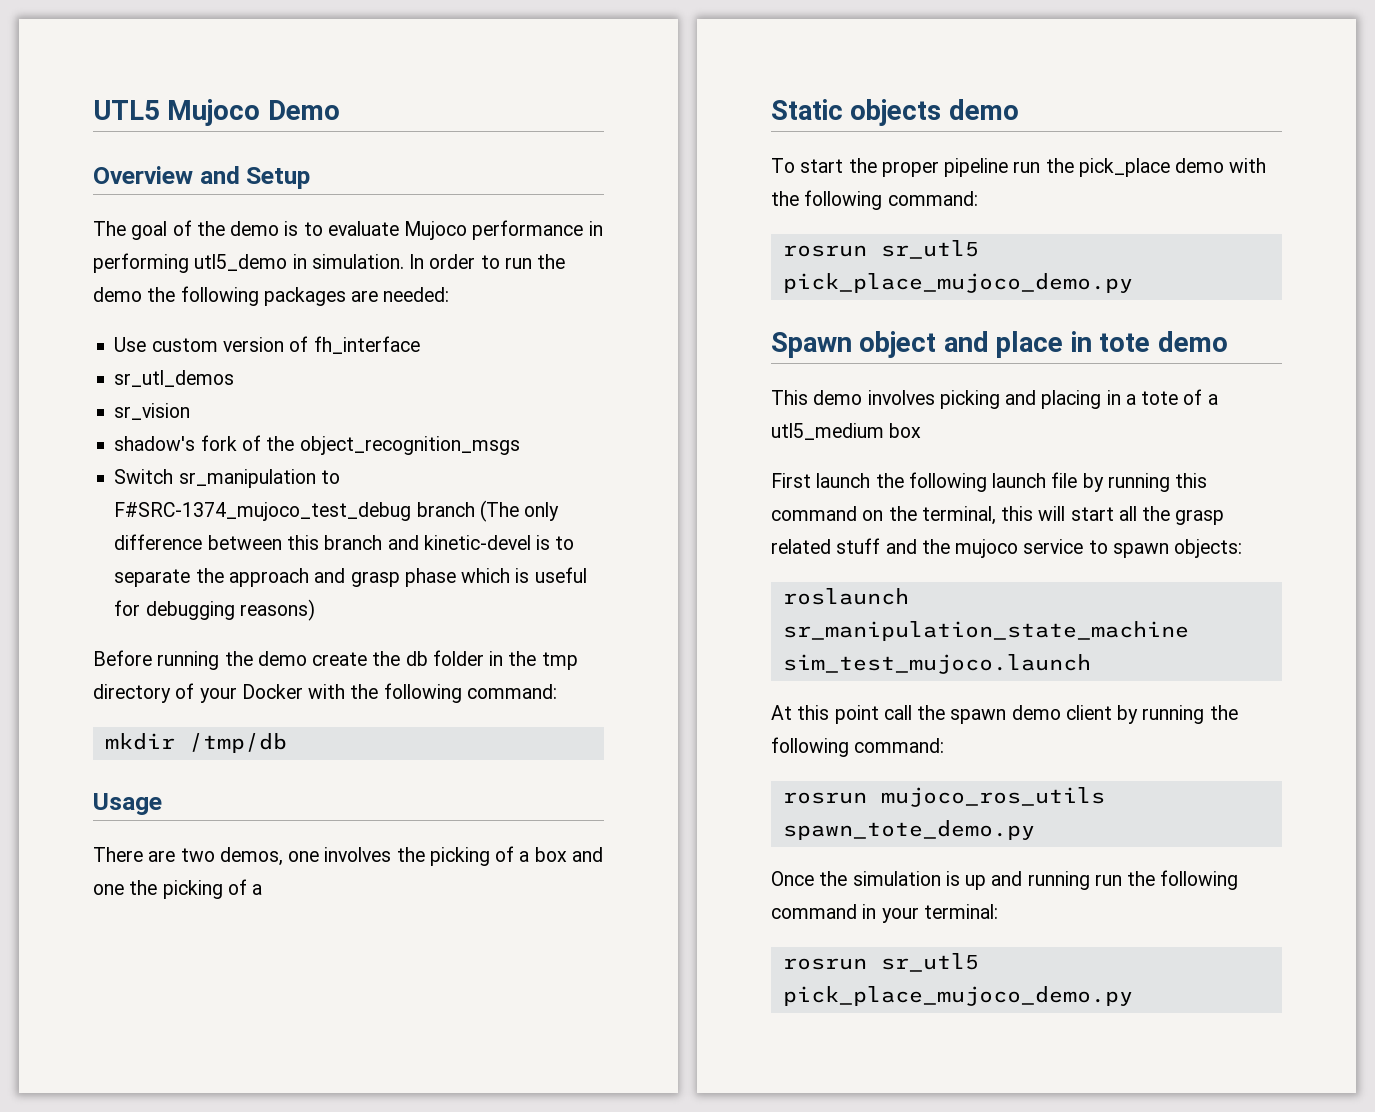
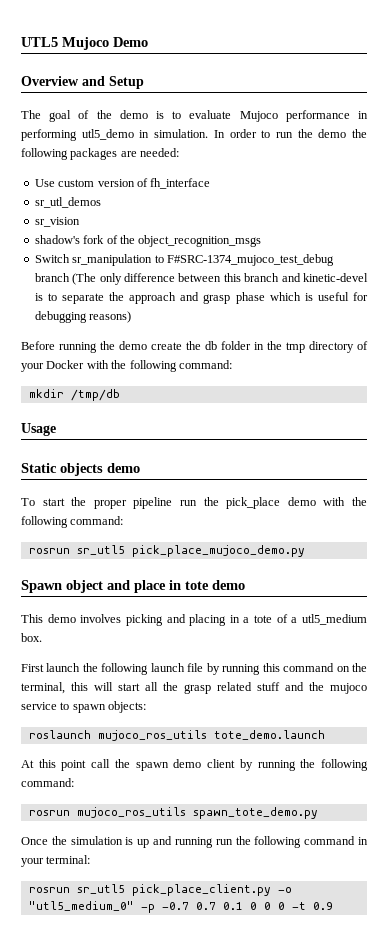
- There are two demos, one involves the picking of a box and one the picking of a
- This demo involves picking and placing in a tote of a utl5_medium box
+ This demo involves picking and placing in a tote of a utl5_medium box.
- roslaunch sr_manipulation_state_machine sim_test_mujoco.launch
+ roslaunch mujoco_ros_utils tote_demo.launch
  Once the simulation is up and running run the following command in your terminal:
- rosrun sr_utl5 pick_place_mujoco_demo.py
+ rosrun sr_utl5 pick_place_client.py -o "utl5_medium_0" -p -0.7 0.7 0.1 0 0 0 -t 0.9

